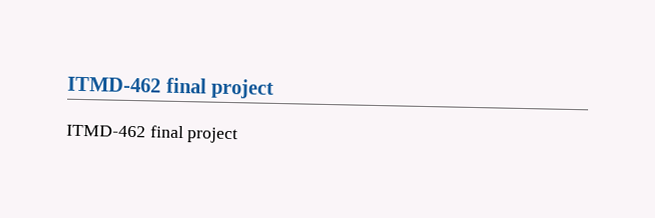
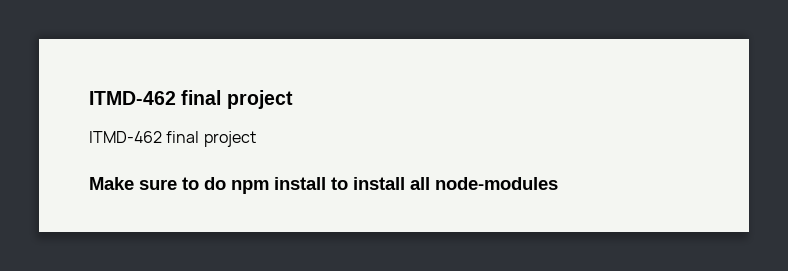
+ Make sure to do npm install to install all node-modules

